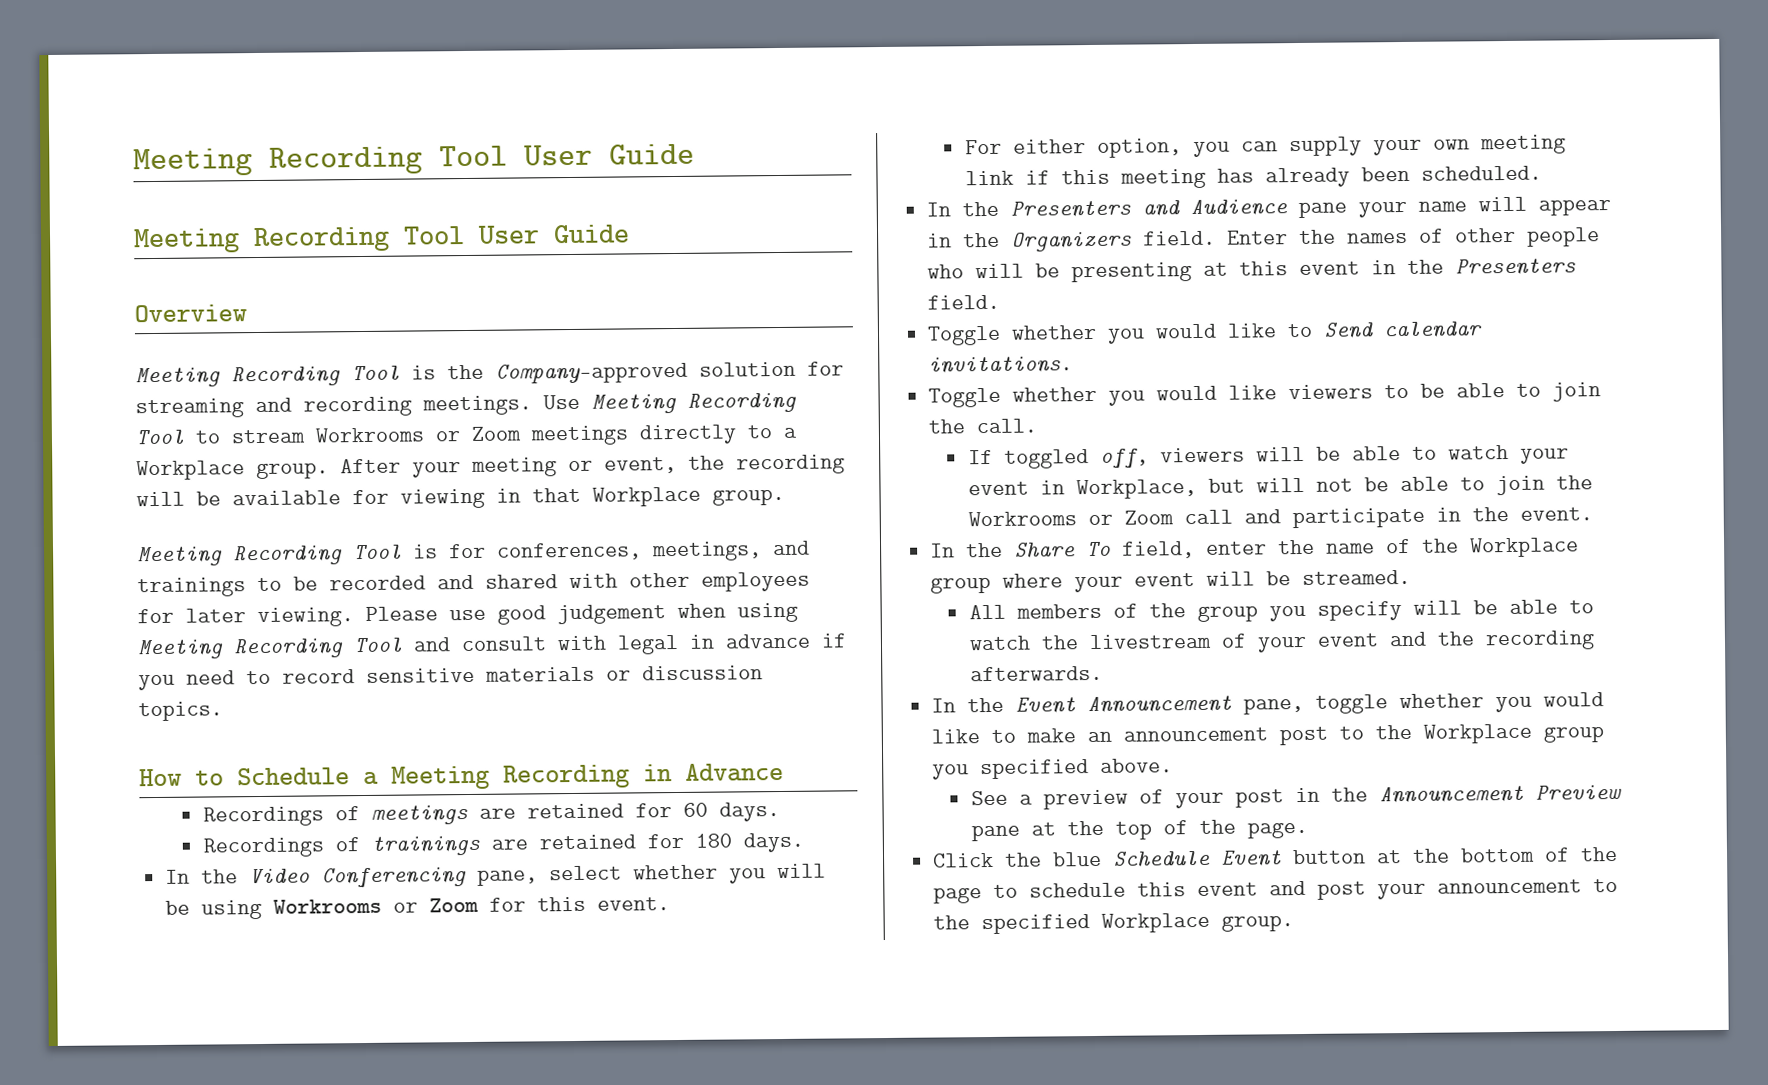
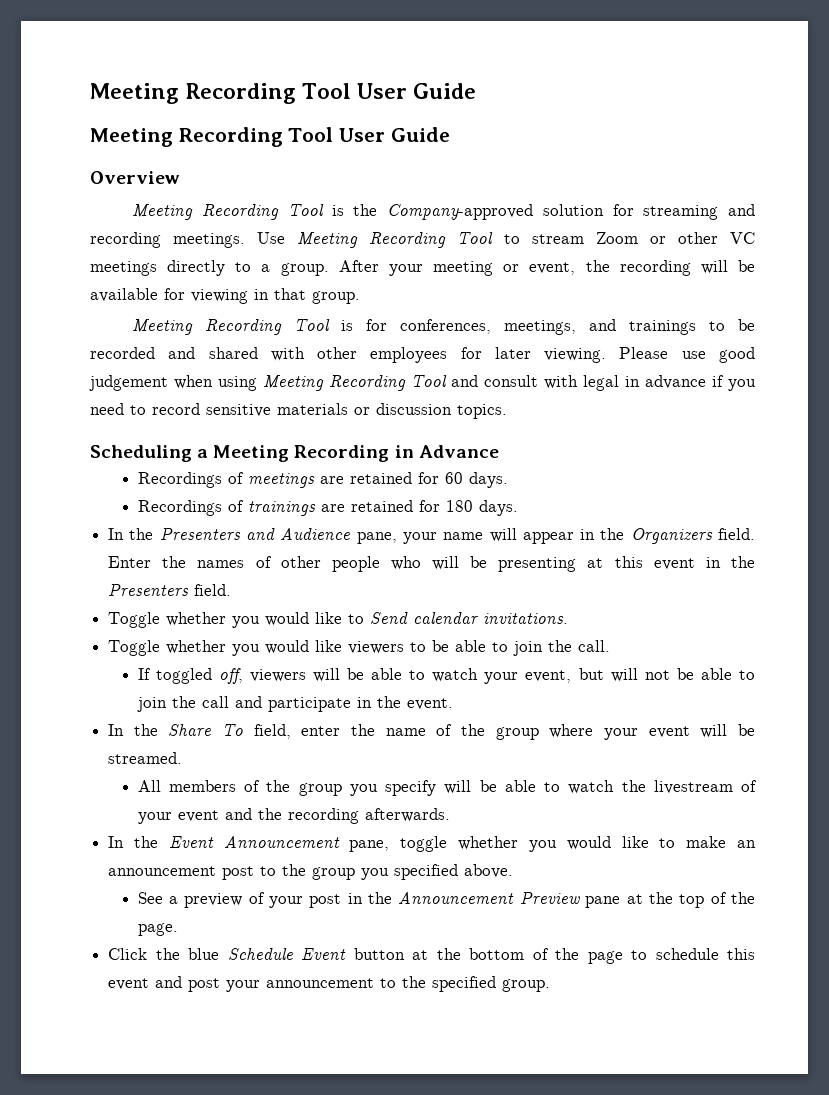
- Use Meeting Recording Tool to stream Workrooms or Zoom meetings directly to a Workplace group.
+ Use Meeting Recording Tool to stream Zoom or other VC meetings directly to a group.
- After your meeting or event, the recording will be available for viewing in that Workplace group.
+ After your meeting or event, the recording will be available for viewing in that group.
- How to Schedule a Meeting Recording in Advance
+ Scheduling a Meeting Recording in Advance
- In the Video Conferencing pane, select whether you will be using Workrooms or Zoom for this event.
- For either option, you can supply your own meeting link if this meeting has already been scheduled.
- In the Presenters and Audience pane your name will appear in the Organizers field.
+ In the Presenters and Audience pane, your name will appear in the Organizers field.
- If toggled off, viewers will be able to watch your event in Workplace, but will not be able to join the Workrooms or Zoom call and participate in the event.
+ If toggled off, viewers will be able to watch your event, but will not be able to join the call and participate in the event.
- In the Share To field, enter the name of the Workplace group where your event will be streamed.
+ In the Share To field, enter the name of the group where your event will be streamed.
- In the Event Announcement pane, toggle whether you would like to make an announcement post to the Workplace group you specified above.
+ In the Event Announcement pane, toggle whether you would like to make an announcement post to the group you specified above.
- Click the blue Schedule Event button at the bottom of the page to schedule this event and post your announcement to the specified Workplace group.
+ Click the blue Schedule Event button at the bottom of the page to schedule this event and post your announcement to the specified group.

